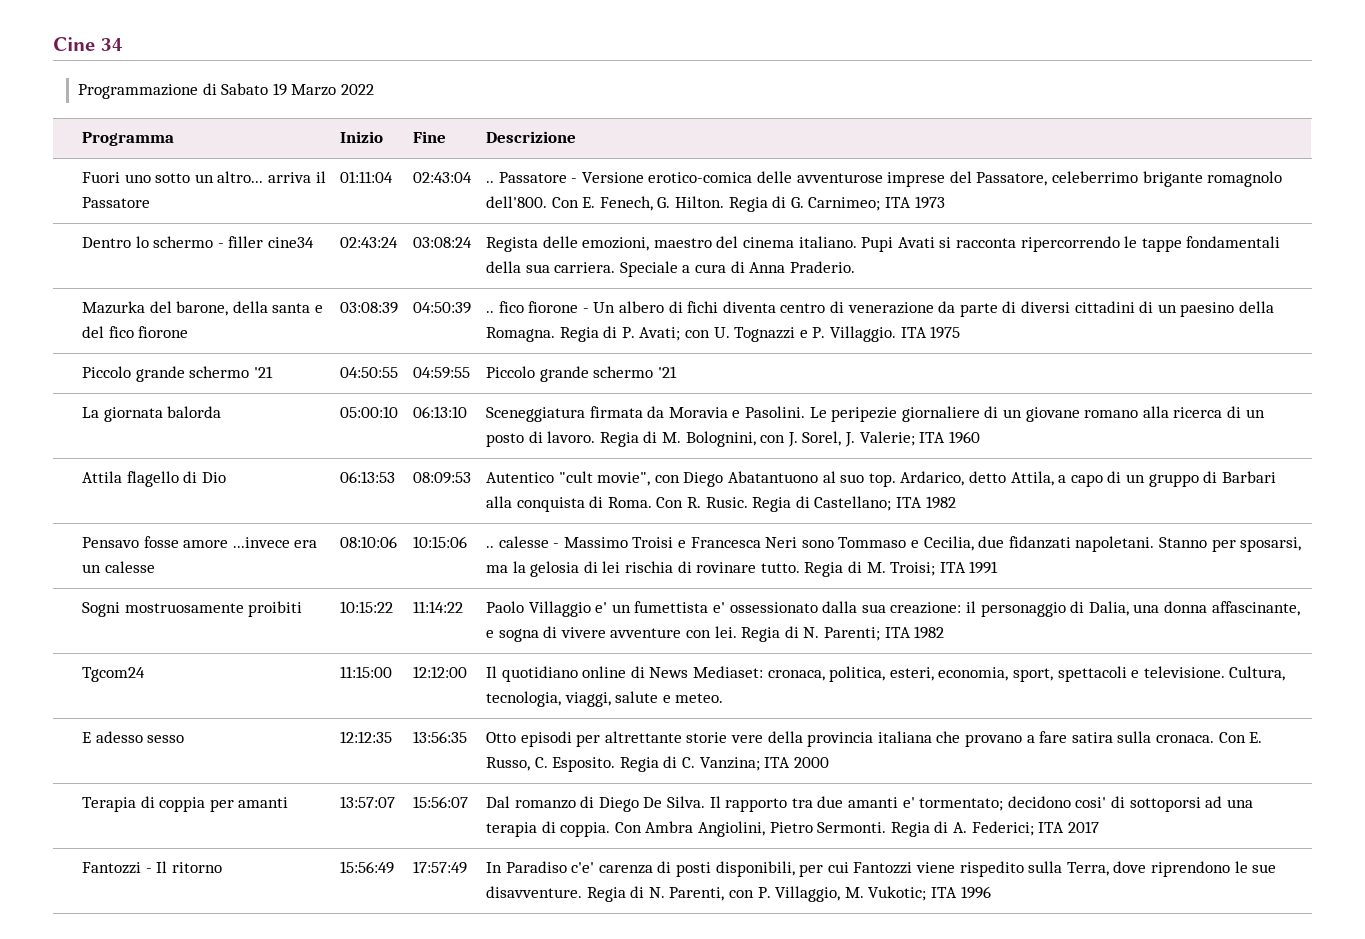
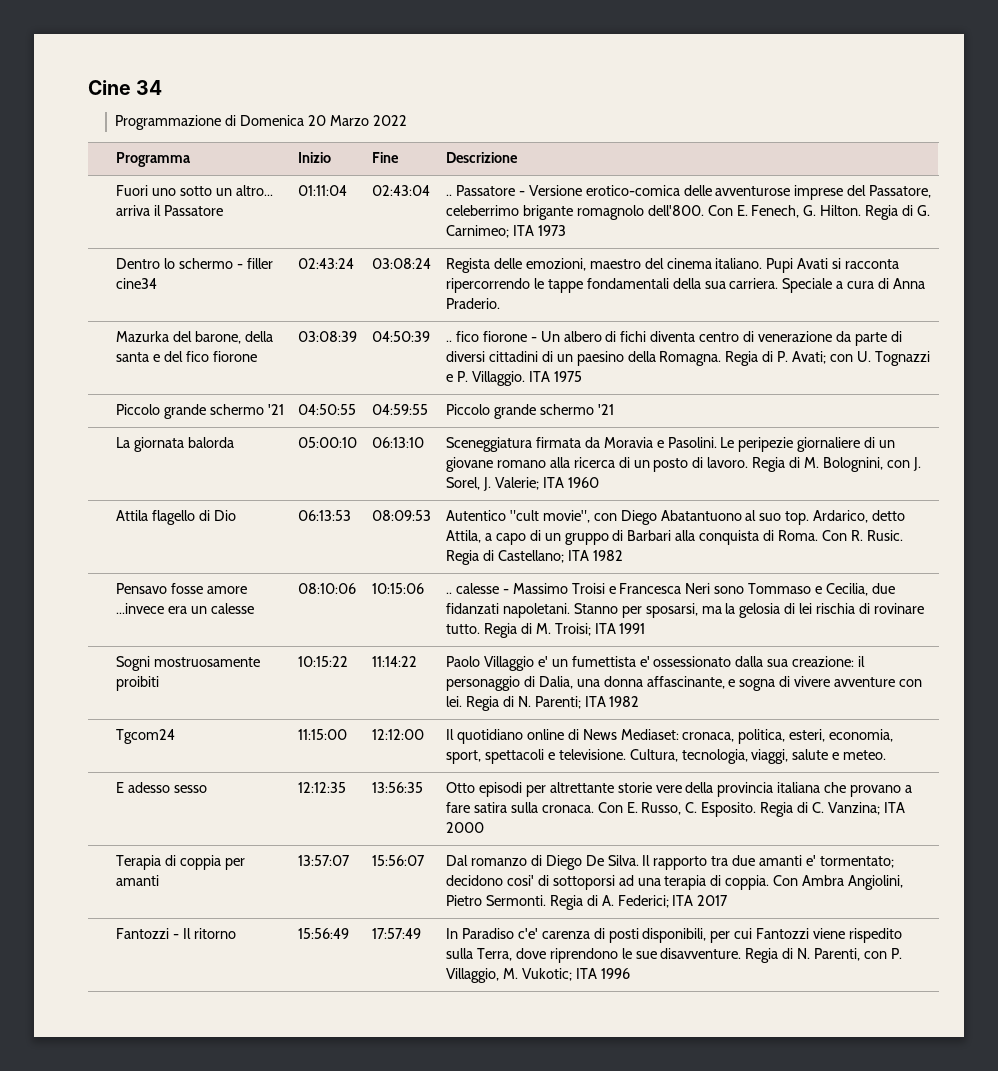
- Programmazione di Sabato 19 Marzo 2022
+ Programmazione di Domenica 20 Marzo 2022

